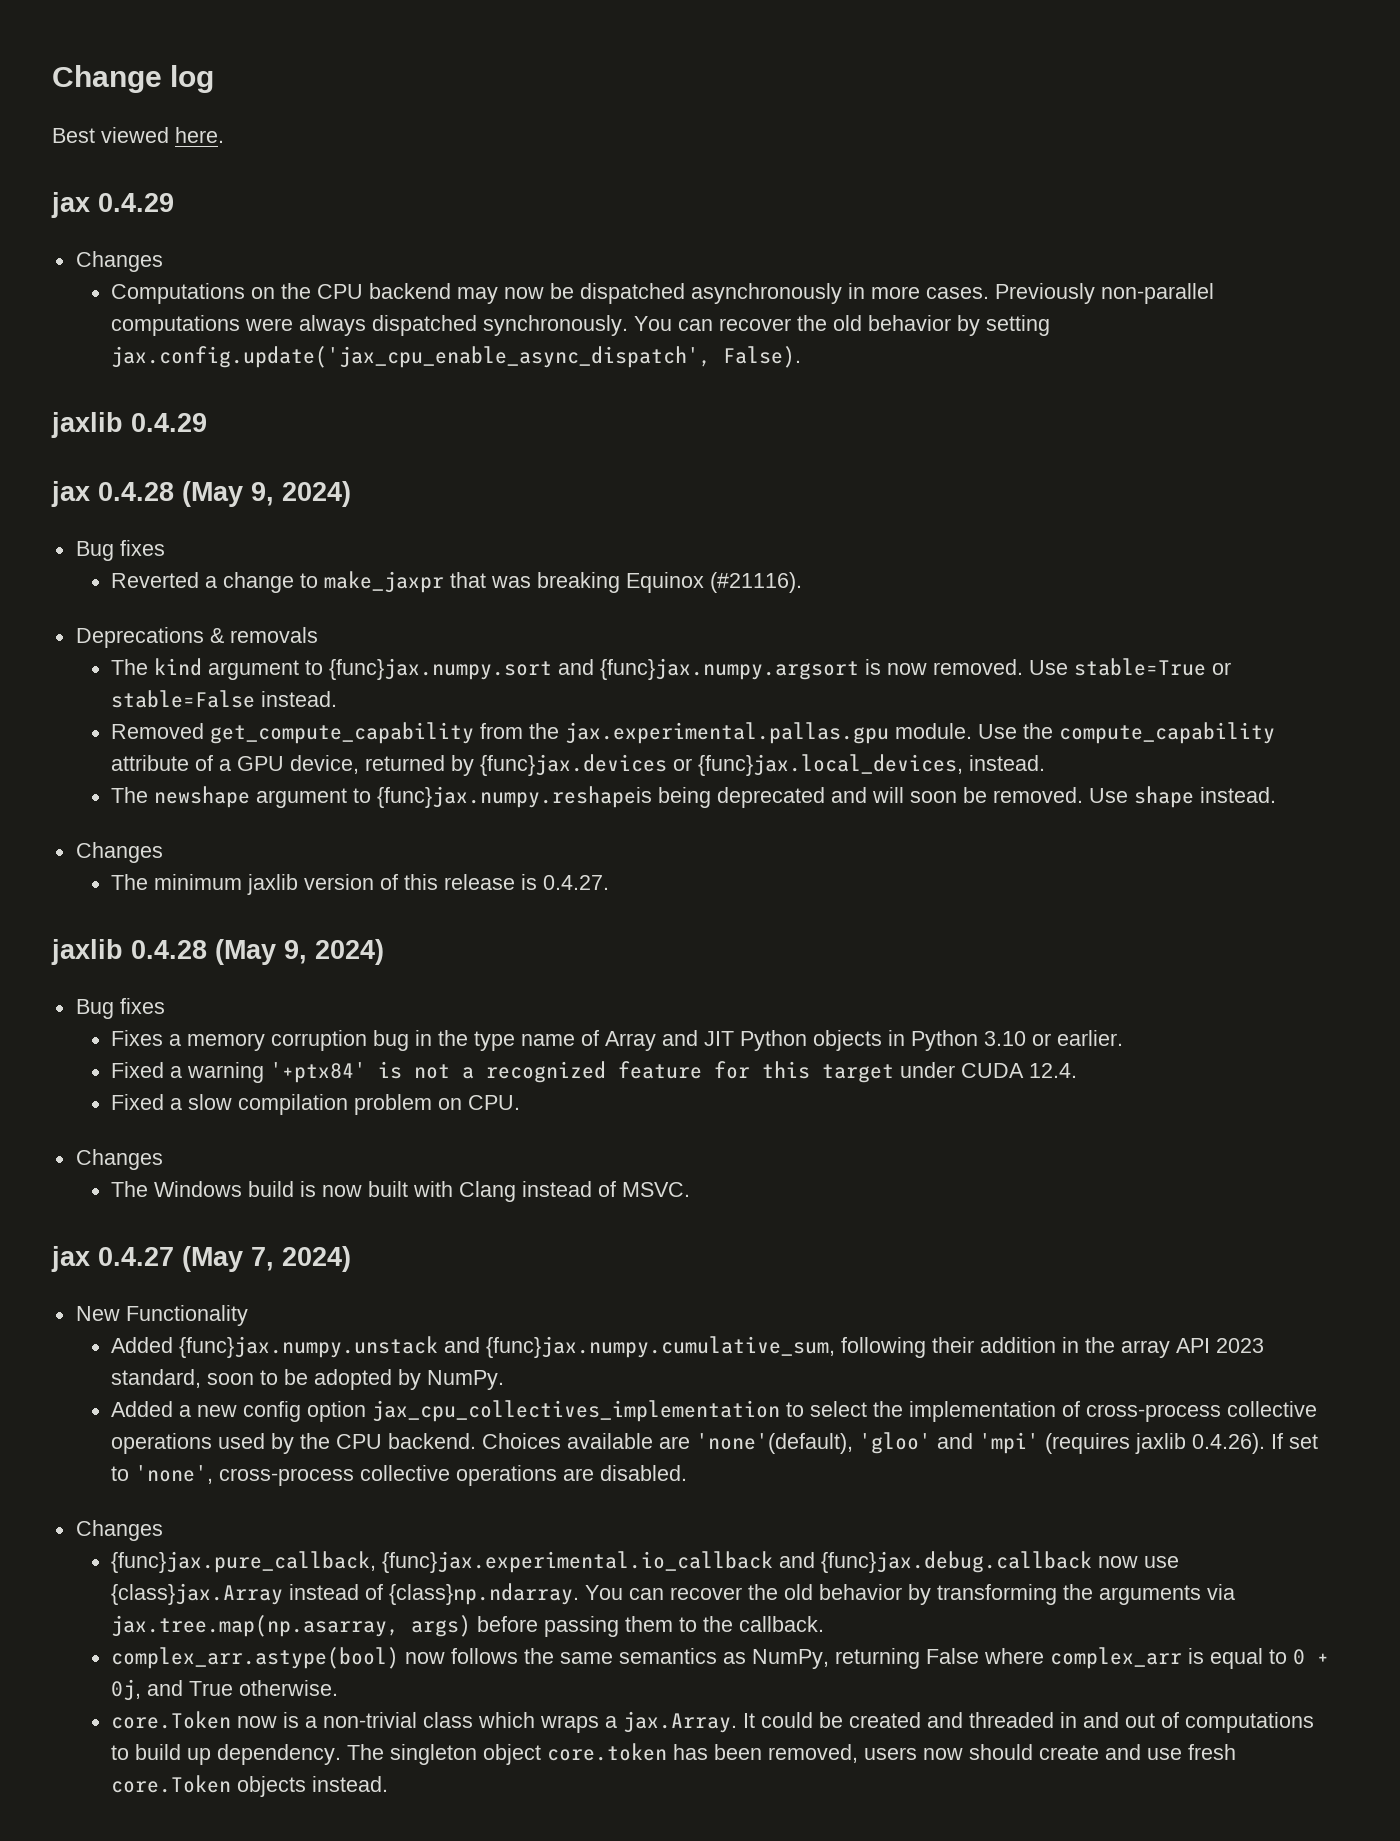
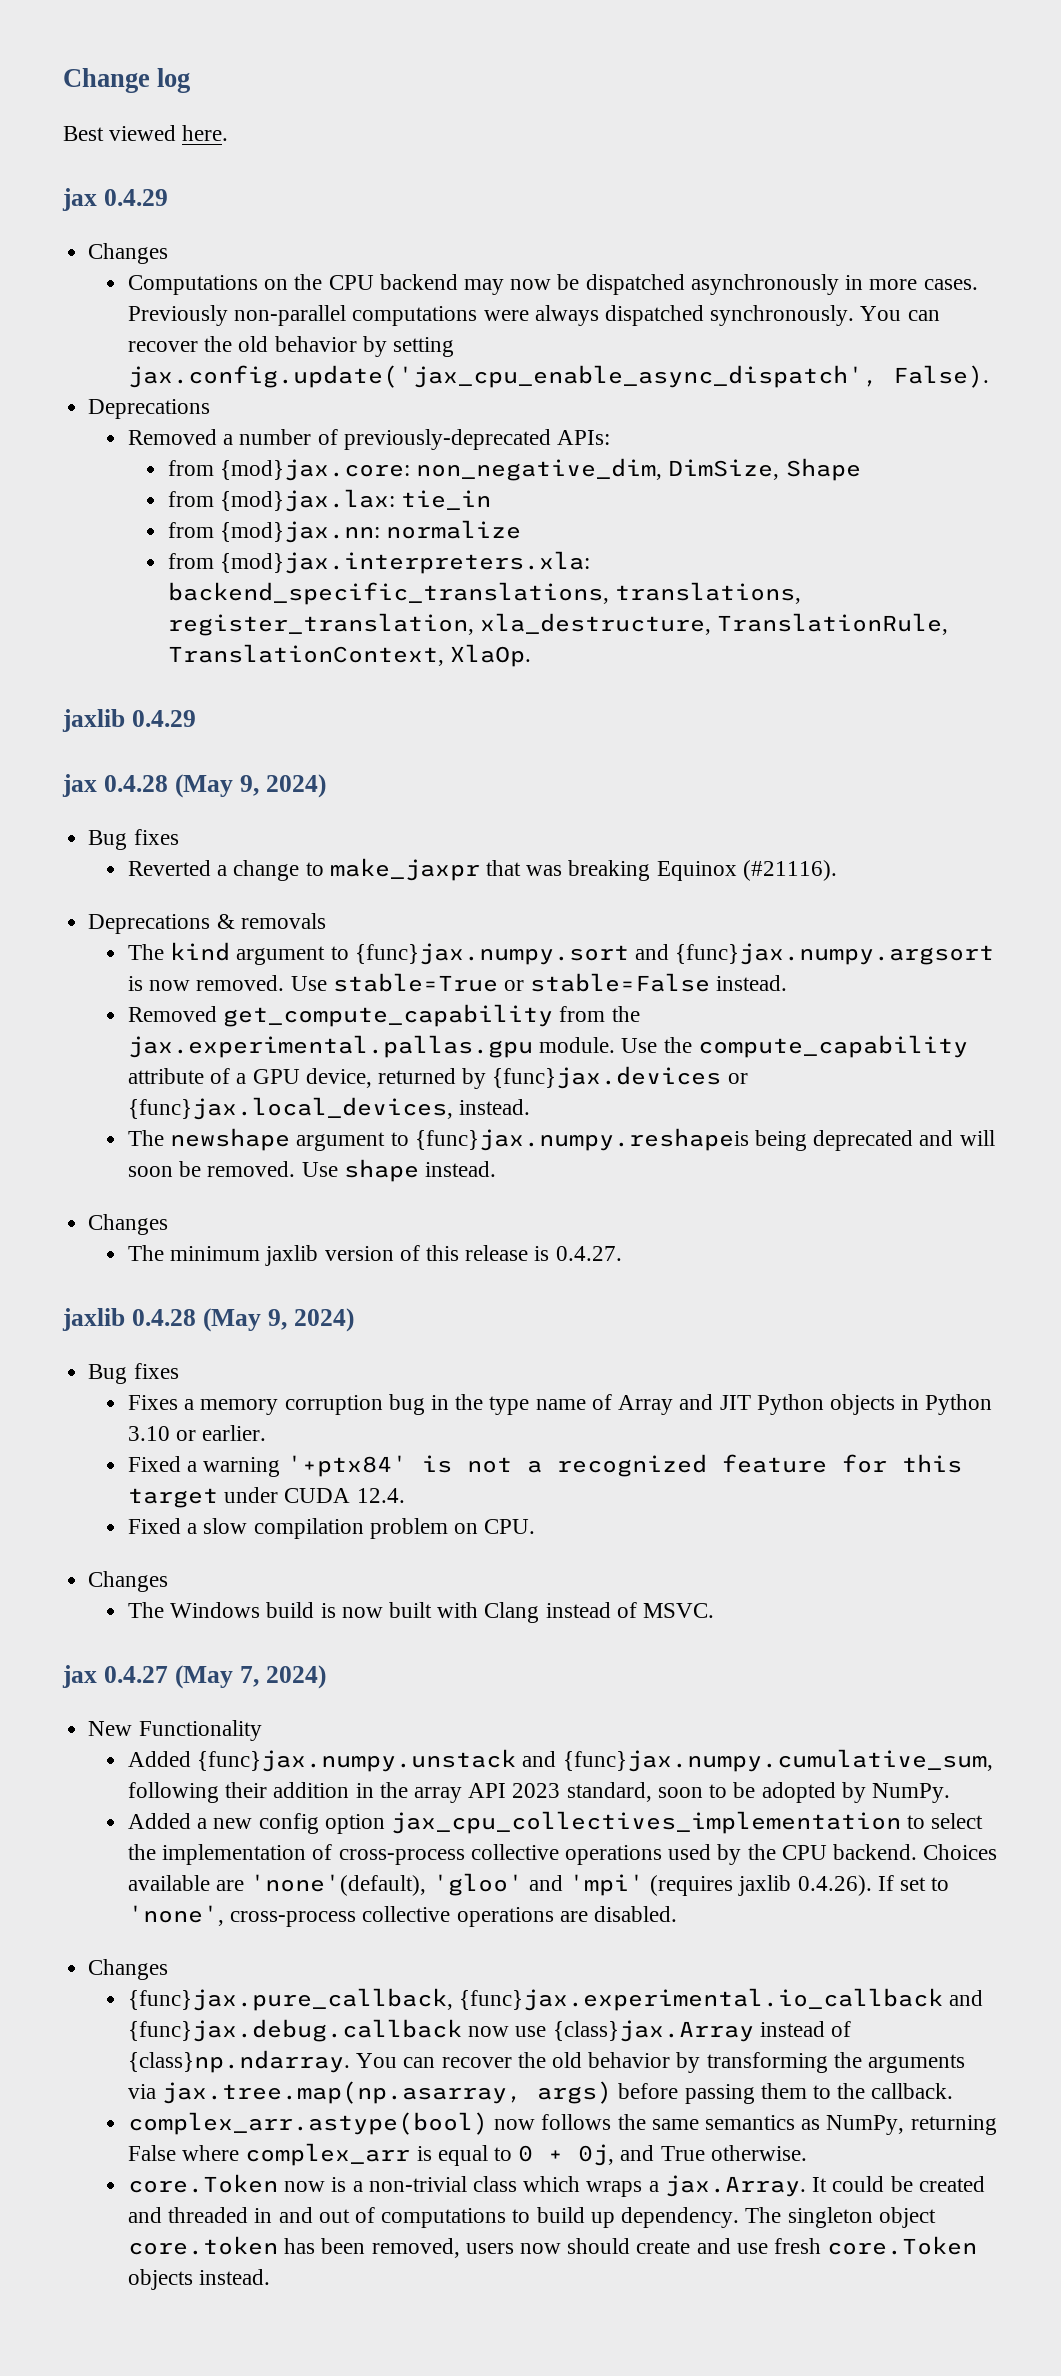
  You can recover the old behavior by setting jax.config.update('jax_cpu_enable_async_dispatch', False).
+ Deprecations
+ Removed a number of previously-deprecated APIs:
+ from {mod}jax.core: non_negative_dim, DimSize, Shape
+ from {mod}jax.lax: tie_in
+ from {mod}jax.nn: normalize
+ from {mod}jax.interpreters.xla: backend_specific_translations, translations, register_translation, xla_destructure, TranslationRule, TranslationContext, XlaOp.

